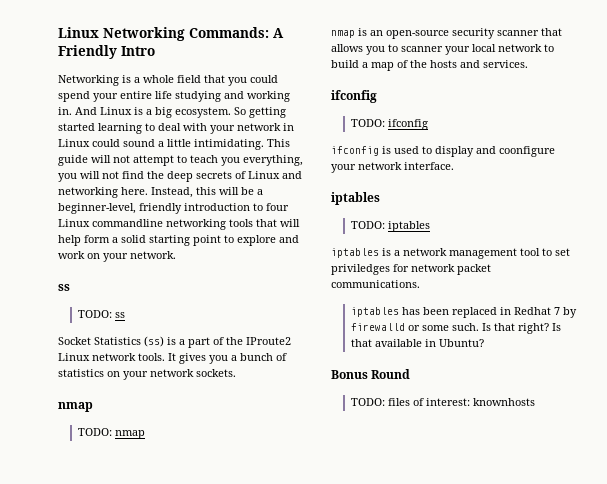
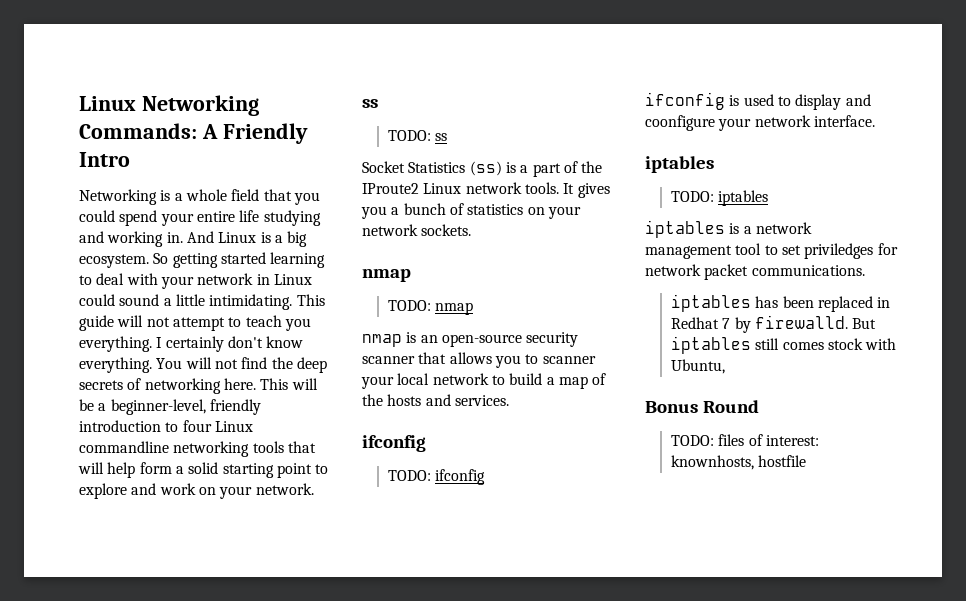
- This guide will not attempt to teach you everything, you will not find the deep secrets of Linux and networking here. Instead, this will be a beginner-level, friendly introduction to four Linux commandline networking tools that will help form a solid starting point to explore and work on your network.
+ This guide will not attempt to teach you everything. I certainly don't know everything. You will not find the deep secrets of networking here. This will be a beginner-level, friendly introduction to four Linux commandline networking tools that will help form a solid starting point to explore and work on your network.
- iptables has been replaced in Redhat 7 by firewalld or some such. Is that right? Is that available in Ubuntu?
+ iptables has been replaced in Redhat 7 by firewalld. But iptables still comes stock with Ubuntu,
- TODO: files of interest: knownhosts
+ TODO: files of interest: knownhosts, hostfile

